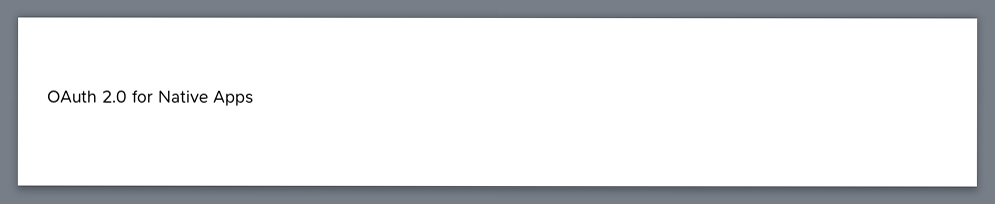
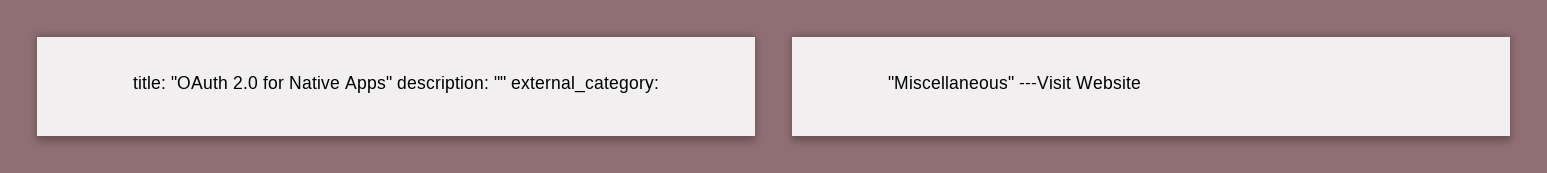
- OAuth 2.0 for Native Apps
+ title: "OAuth 2.0 for Native Apps" description: "" external_category: "Miscellaneous" ---Visit Website

